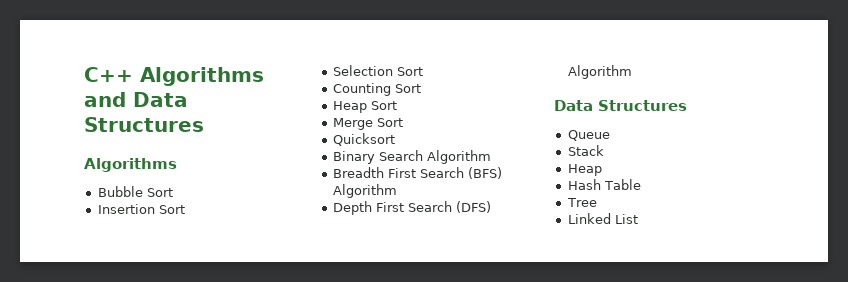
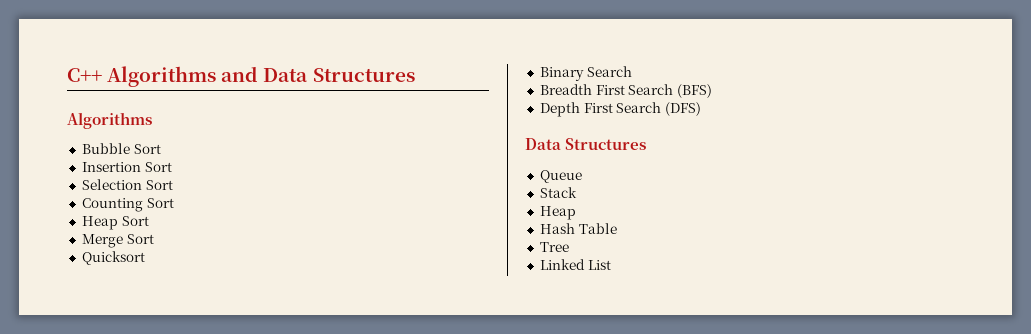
- Binary Search Algorithm
+ Binary Search
- Breadth First Search (BFS) Algorithm
+ Breadth First Search (BFS)
- Depth First Search (DFS) Algorithm
+ Depth First Search (DFS)

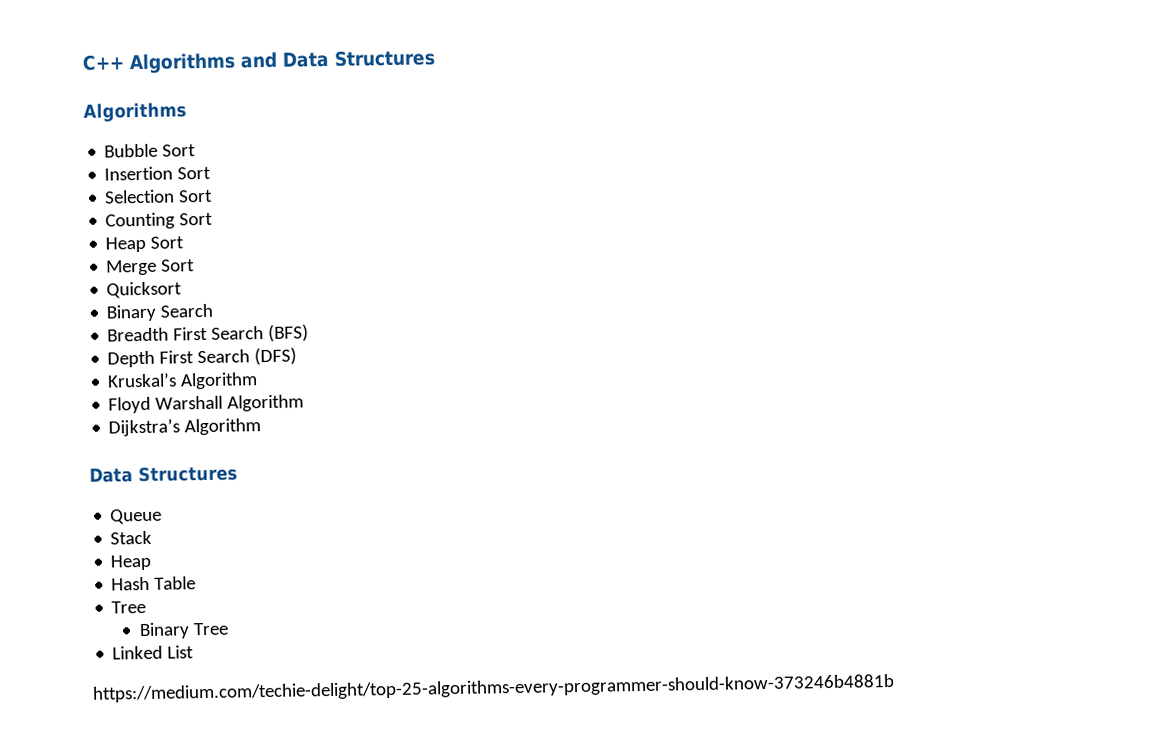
+ Kruskal’s Algorithm
+ Floyd Warshall Algorithm
+ Dijkstra’s Algorithm
+ Binary Tree
+ https://medium.com/techie-delight/top-25-algorithms-every-programmer-should-know-373246b4881b

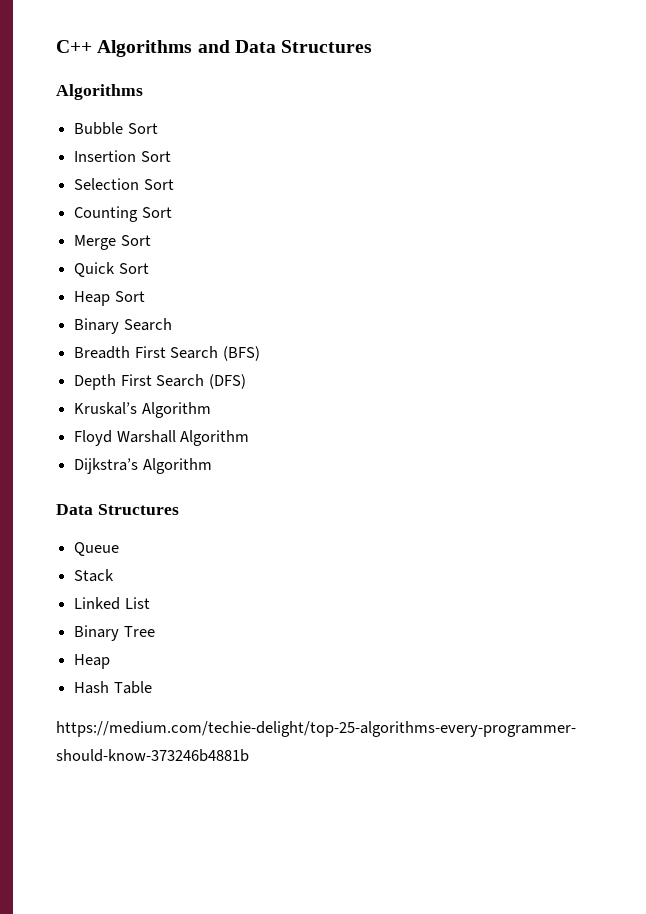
- Heap Sort
- Quicksort
+ Quick Sort
+ Heap Sort
+ Linked List
+ Binary Tree
  Hash Table
- Tree
- Binary Tree
- Linked List

